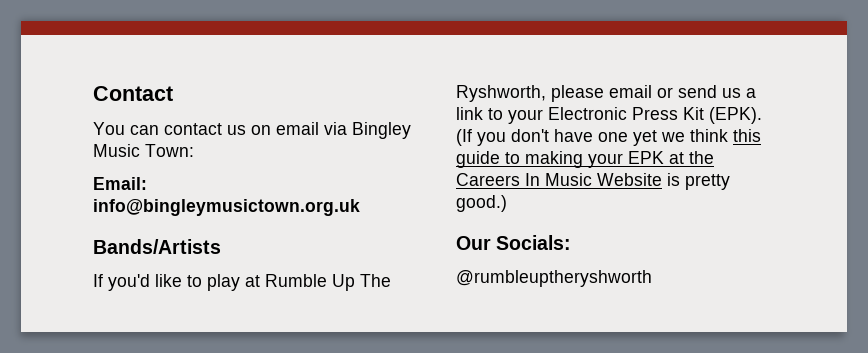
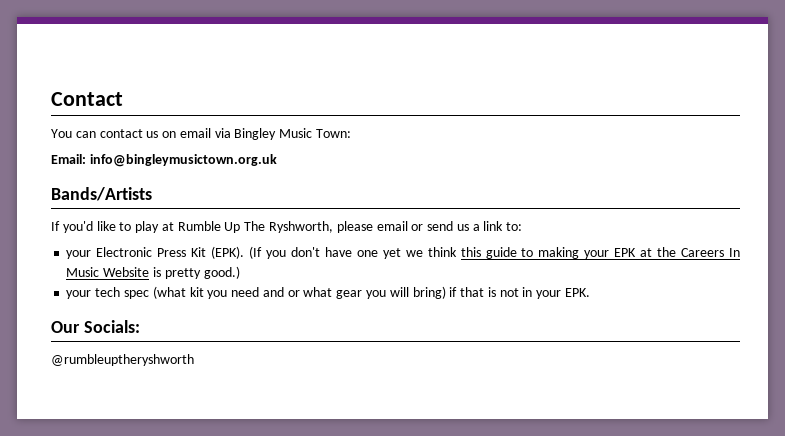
- If you'd like to play at Rumble Up The Ryshworth, please email or send us a link to your Electronic Press Kit (EPK).
+ If you'd like to play at Rumble Up The Ryshworth, please email or send us a link to:
+ your Electronic Press Kit (EPK).
+ your tech spec (what kit you need and or what gear you will bring) if that is not in your EPK.

